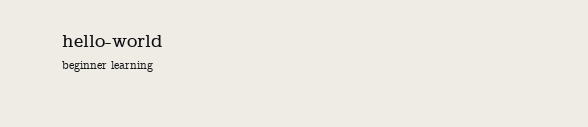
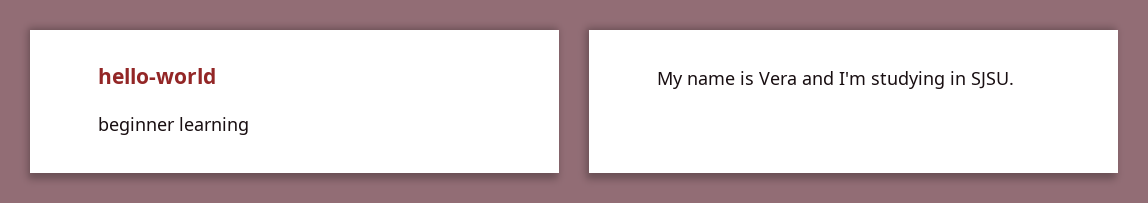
+ My name is Vera and I'm studying in SJSU.

